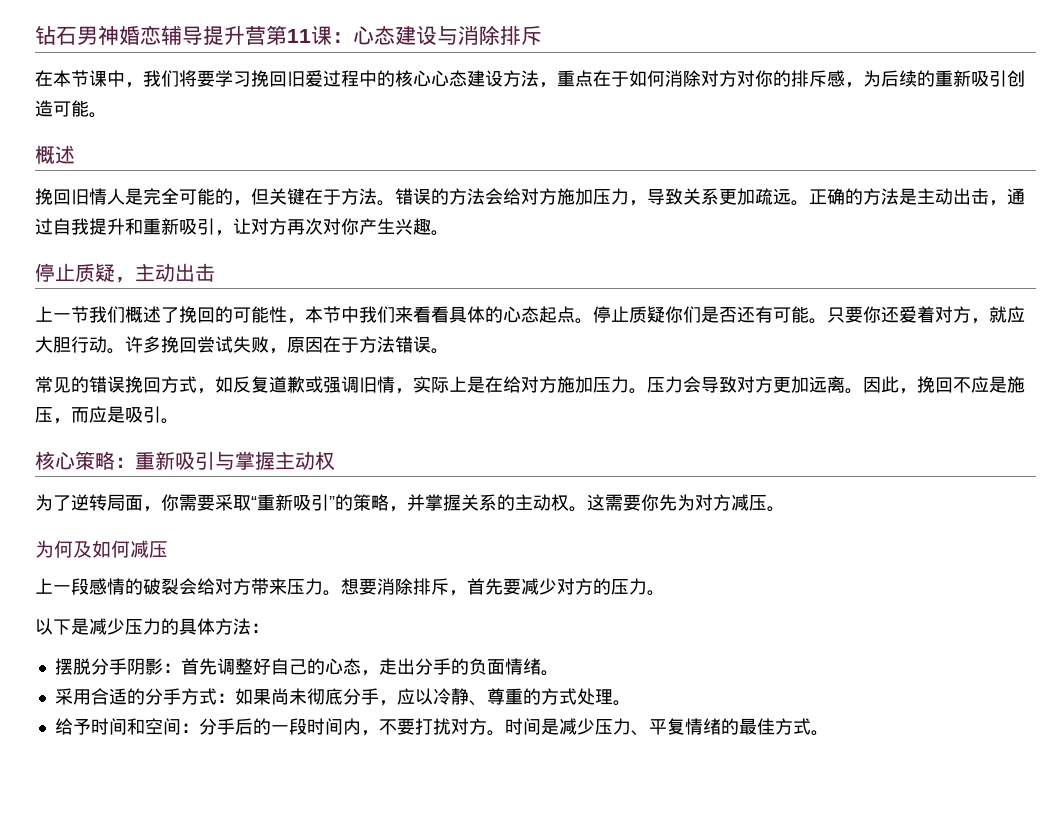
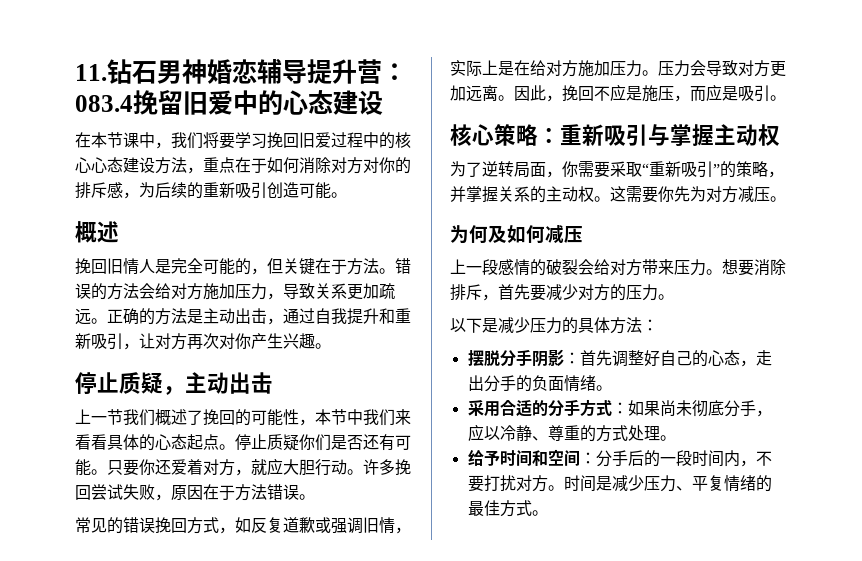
- 钻石男神婚恋辅导提升营第11课：心态建设与消除排斥
+ 11.钻石男神婚恋辅导提升营：083.4挽留旧爱中的心态建设

